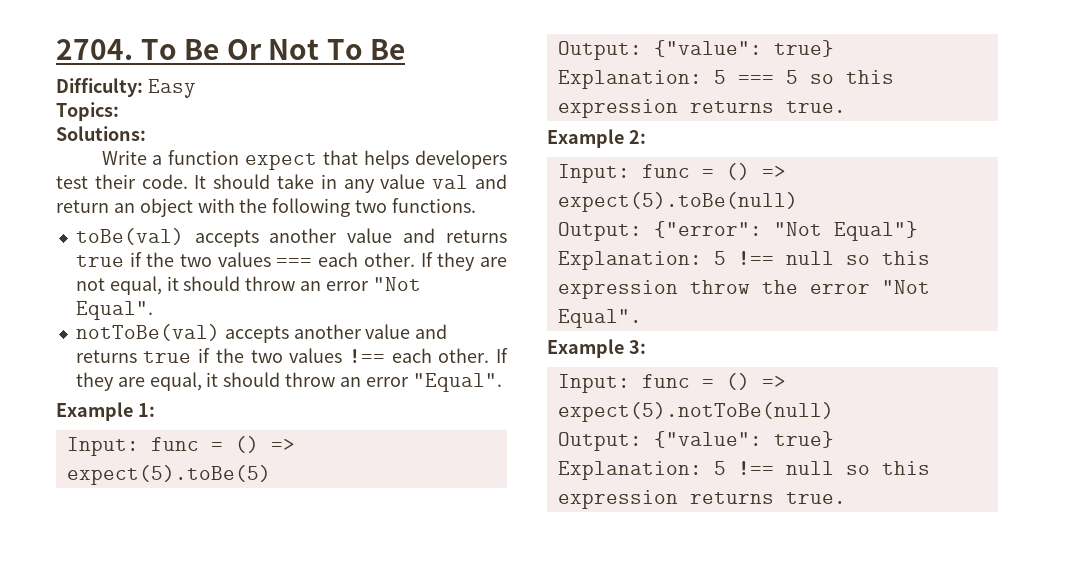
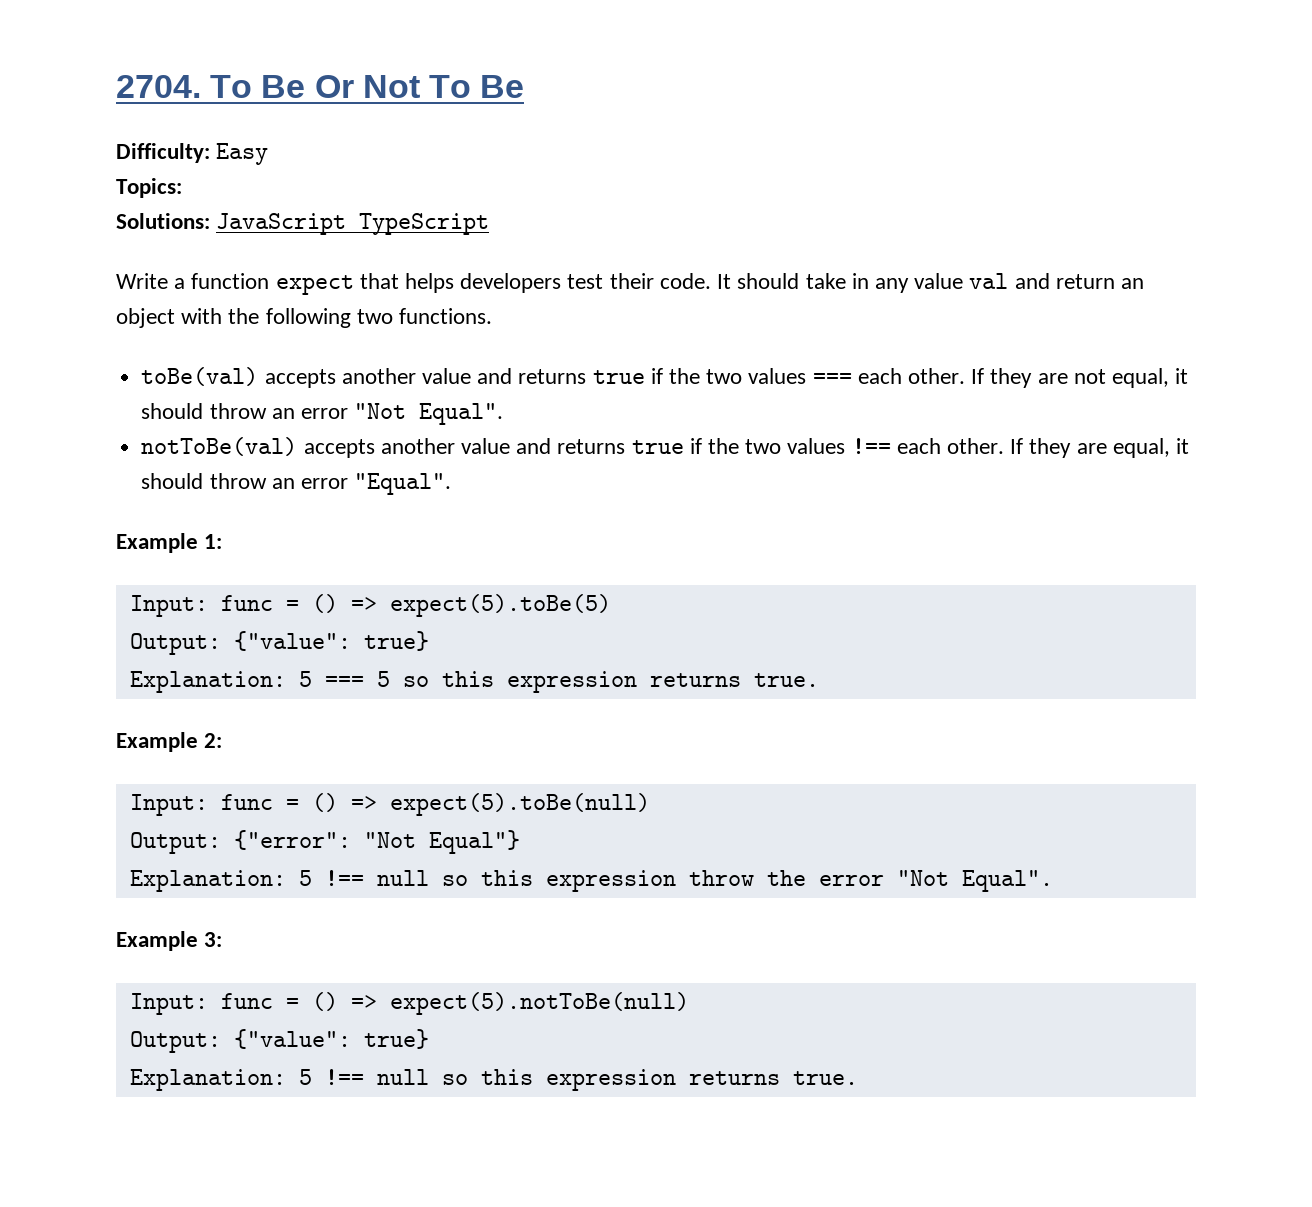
- Solutions:
+ Solutions: JavaScript TypeScript

